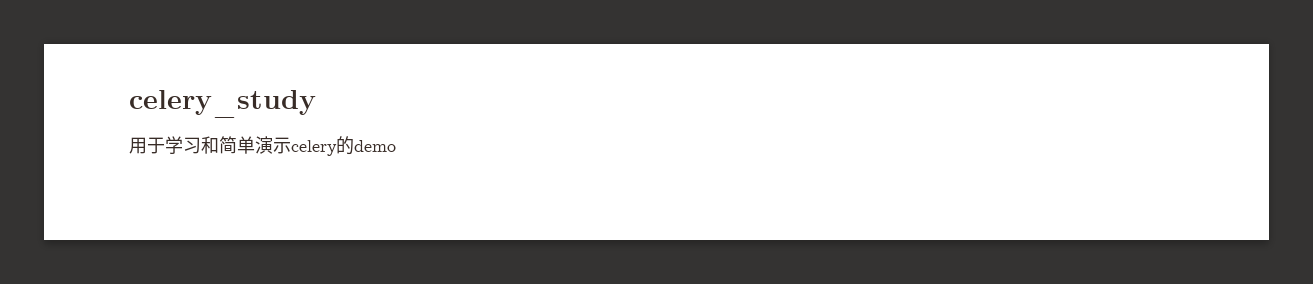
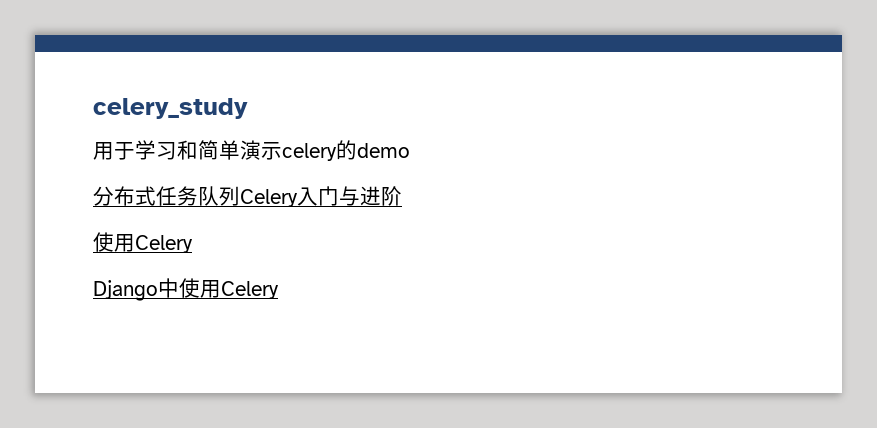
+ 分布式任务队列Celery入门与进阶
+ 使用Celery
+ Django中使用Celery

